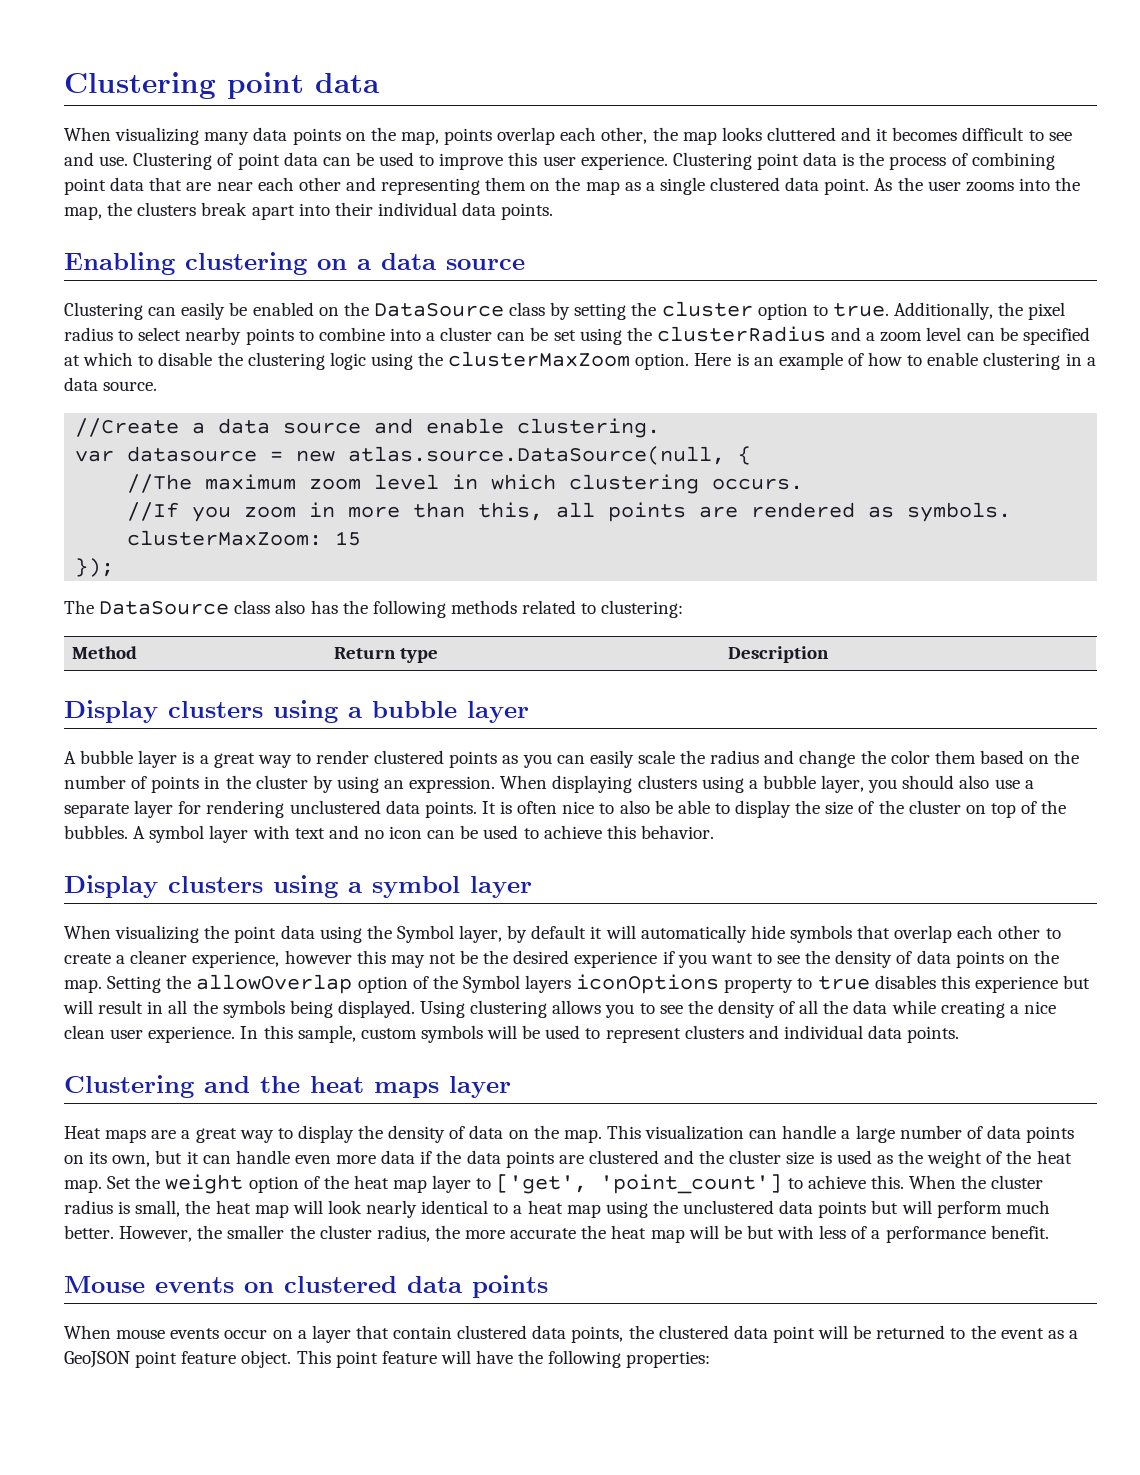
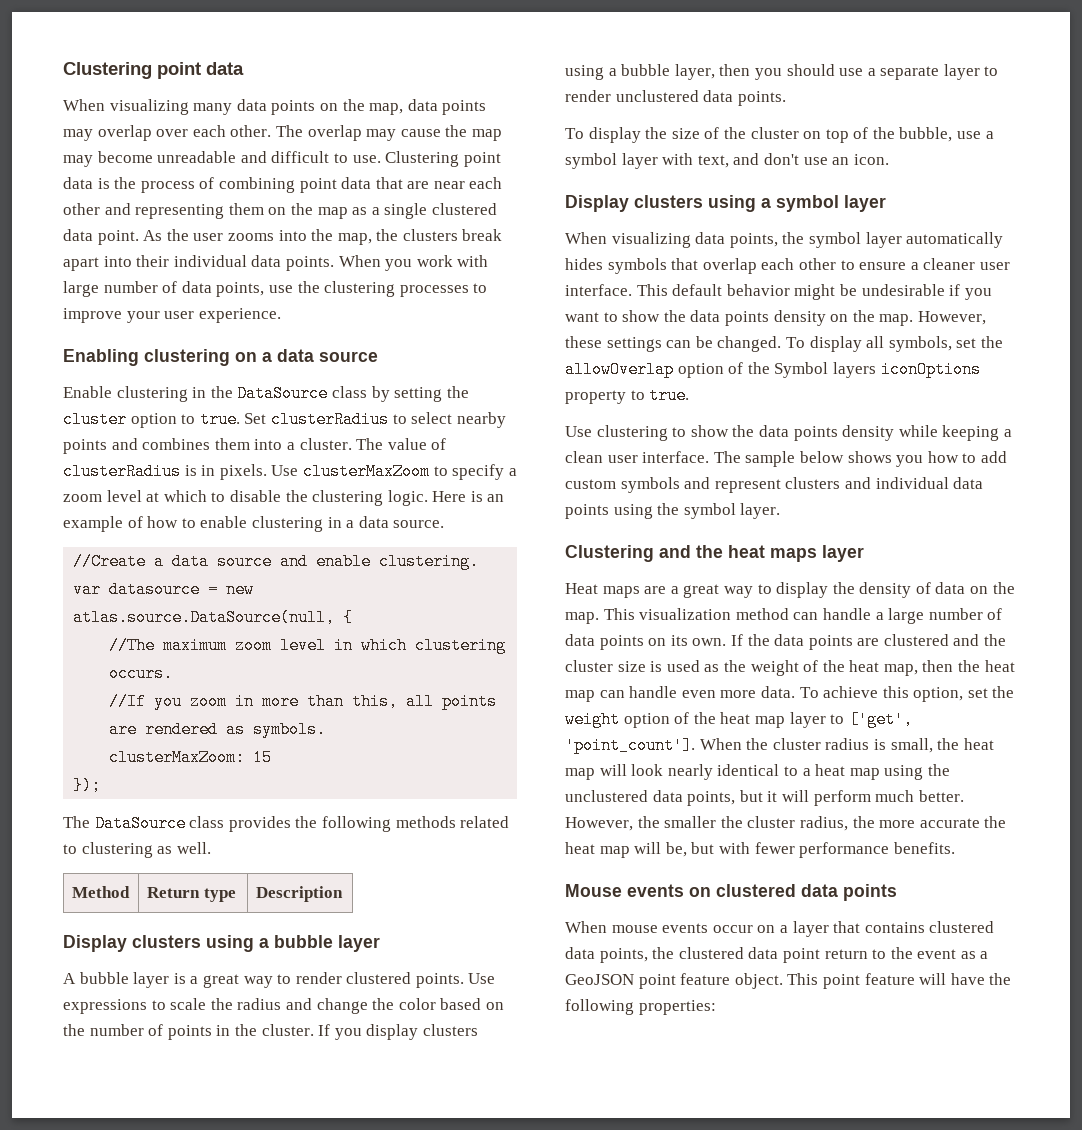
- When visualizing many data points on the map, points overlap each other, the map looks cluttered and it becomes difficult to see and use. Clustering of point data can be used to improve this user experience.
+ When visualizing many data points on the map, data points may overlap over each other. The overlap may cause the map may become unreadable and difficult to use.
+ When you work with large number of data points, use the clustering processes to improve your user experience.
- Clustering can easily be enabled on the DataSource class by setting the cluster option to true.
+ Enable clustering in the DataSource class by setting the cluster option to true.
- Additionally, the pixel radius to select nearby points to combine into a cluster can be set using the clusterRadius and a zoom level can be specified at which to disable the clustering logic using the clusterMaxZoom option.
+ Set clusterRadius to select nearby points and combines them into a cluster. The value of clusterRadius is in pixels. Use clusterMaxZoom to specify a zoom level at which to disable the clustering logic.
- The DataSource class also has the following methods related to clustering:
+ The DataSource class provides the following methods related to clustering as well.
- A bubble layer is a great way to render clustered points as you can easily scale the radius and change the color them based on the number of points in the cluster by using an expression. When displaying clusters using a bubble layer, you should also use a separate layer for rendering unclustered data points. It is often nice to also be able to display the size of the cluster on top of the bubbles. A symbol layer with text and no icon can be used to achieve this behavior.
+ A bubble layer is a great way to render clustered points. Use expressions to scale the radius and change the color based on the number of points in the cluster. If you display clusters using a bubble layer, then you should use a separate layer to render unclustered data points.
+ To display the size of the cluster on top of the bubble, use a symbol layer with text, and don't use an icon.
- When visualizing the point data using the Symbol layer, by default it will automatically hide symbols that overlap each other to create a cleaner experience, however this may not be the desired experience if you want to see the density of data points on the map. Setting the allowOverlap option of the Symbol layers iconOptions property to true disables this experience but will result in all the symbols being displayed. Using clustering allows you to see the density of all the data while creating a nice clean user experience. In this sample, custom symbols will be used to represent clusters and individual data points.
+ When visualizing data points, the symbol layer automatically hides symbols that overlap each other to ensure a cleaner user interface. This default behavior might be undesirable if you want to show the data points density on the map. However, these settings can be changed. To display all symbols, set the allowOverlap option of the Symbol layers iconOptions property to true.
+ Use clustering to show the data points density while keeping a clean user interface. The sample below shows you how to add custom symbols and represent clusters and individual data points using the symbol layer.
- This visualization can handle a large number of data points on its own, but it can handle even more data if the data points are clustered and the cluster size is used as the weight of the heat map. Set the weight option of the heat map layer to ['get', 'point_count'] to achieve this.
+ This visualization method can handle a large number of data points on its own. If the data points are clustered and the cluster size is used as the weight of the heat map, then the heat map can handle even more data. To achieve this option, set the weight option of the heat map layer to ['get', 'point_count'].
- When the cluster radius is small, the heat map will look nearly identical to a heat map using the unclustered data points but will perform much better.
+ When the cluster radius is small, the heat map will look nearly identical to a heat map using the unclustered data points, but it will perform much better.
- However, the smaller the cluster radius, the more accurate the heat map will be but with less of a performance benefit.
+ However, the smaller the cluster radius, the more accurate the heat map will be, but with fewer performance benefits.
- When mouse events occur on a layer that contain clustered data points, the clustered data point will be returned to the event as a GeoJSON point feature object.
+ When mouse events occur on a layer that contains clustered data points, the clustered data point return to the event as a GeoJSON point feature object.

